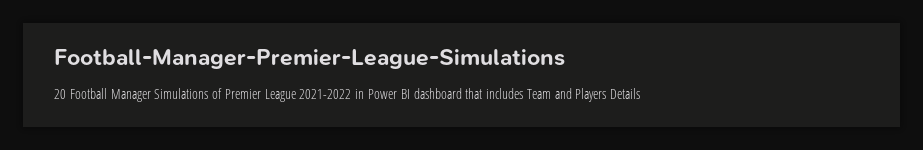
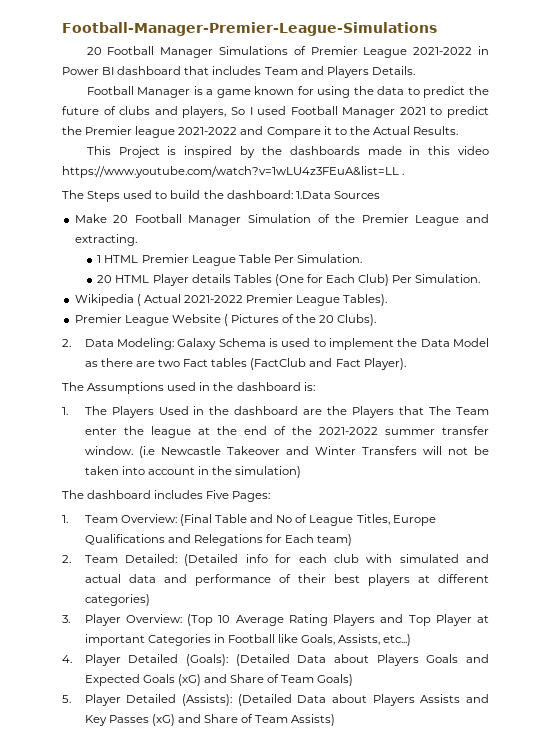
- 20 Football Manager Simulations of Premier League 2021-2022 in Power BI dashboard that includes Team and Players Details
+ 20 Football Manager Simulations of Premier League 2021-2022 in Power BI dashboard that includes Team and Players Details.
+ Football Manager is a game known for using the data to predict the future of clubs and players, So I used Football Manager 2021 to predict the Premier league 2021-2022 and Compare it to the Actual Results.
+ This Project is inspired by the dashboards made in this video https://www.youtube.com/watch?v=1wLU4z3FEuA&list=LL .
+ The Steps used to build the dashboard: 1.Data Sources
+ Make 20 Football Manager Simulation of the Premier League and extracting.
+ 1 HTML Premier League Table Per Simulation.
+ 20 HTML Player details Tables (One for Each Club) Per Simulation.
+ Wikipedia ( Actual 2021-2022 Premier League Tables).
+ Premier League Website ( Pictures of the 20 Clubs).
+ 2. Data Modeling: Galaxy Schema is used to implement the Data Model as there are two Fact tables (FactClub and Fact Player).
+ The Assumptions used in the dashboard is:
+ 1. The Players Used in the dashboard are the Players that The Team enter the league at the end of the 2021-2022 summer transfer window. (i.e Newcastle Takeover and Winter Transfers will not be taken into account in the simulation)
+ The dashboard includes Five Pages:
+ 1. Team Overview: (Final Table and No of League Titles, Europe Qualifications and Relegations for Each team)
+ 2. Team Detailed: (Detailed info for each club with simulated and actual data and performance of their best players at different categories)
+ 3. Player Overview: (Top 10 Average Rating Players and Top Player at important Categories in Football like Goals, Assists, etc...)
+ 4. Player Detailed (Goals): (Detailed Data about Players Goals and Expected Goals (xG) and Share of Team Goals)
+ 5. Player Detailed (Assists): (Detailed Data about Players Assists and Key Passes (xG) and Share of Team Assists)

